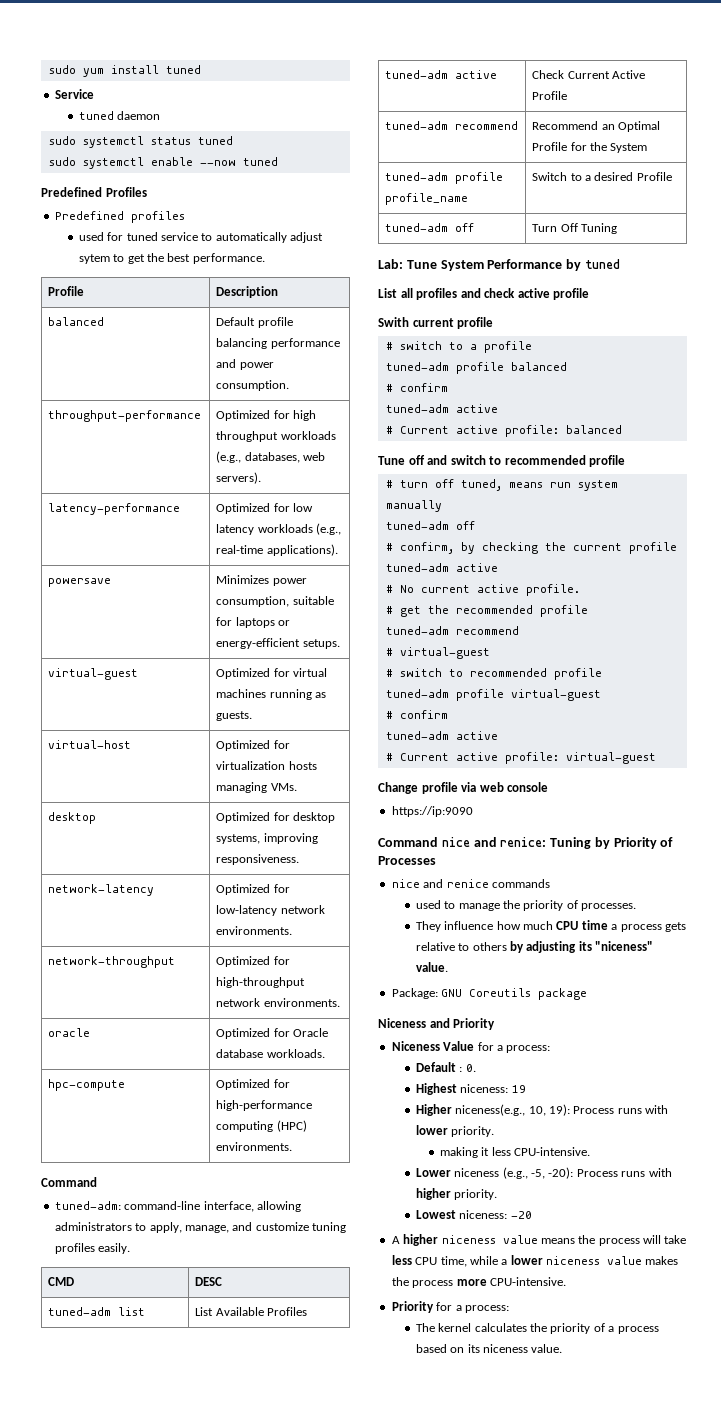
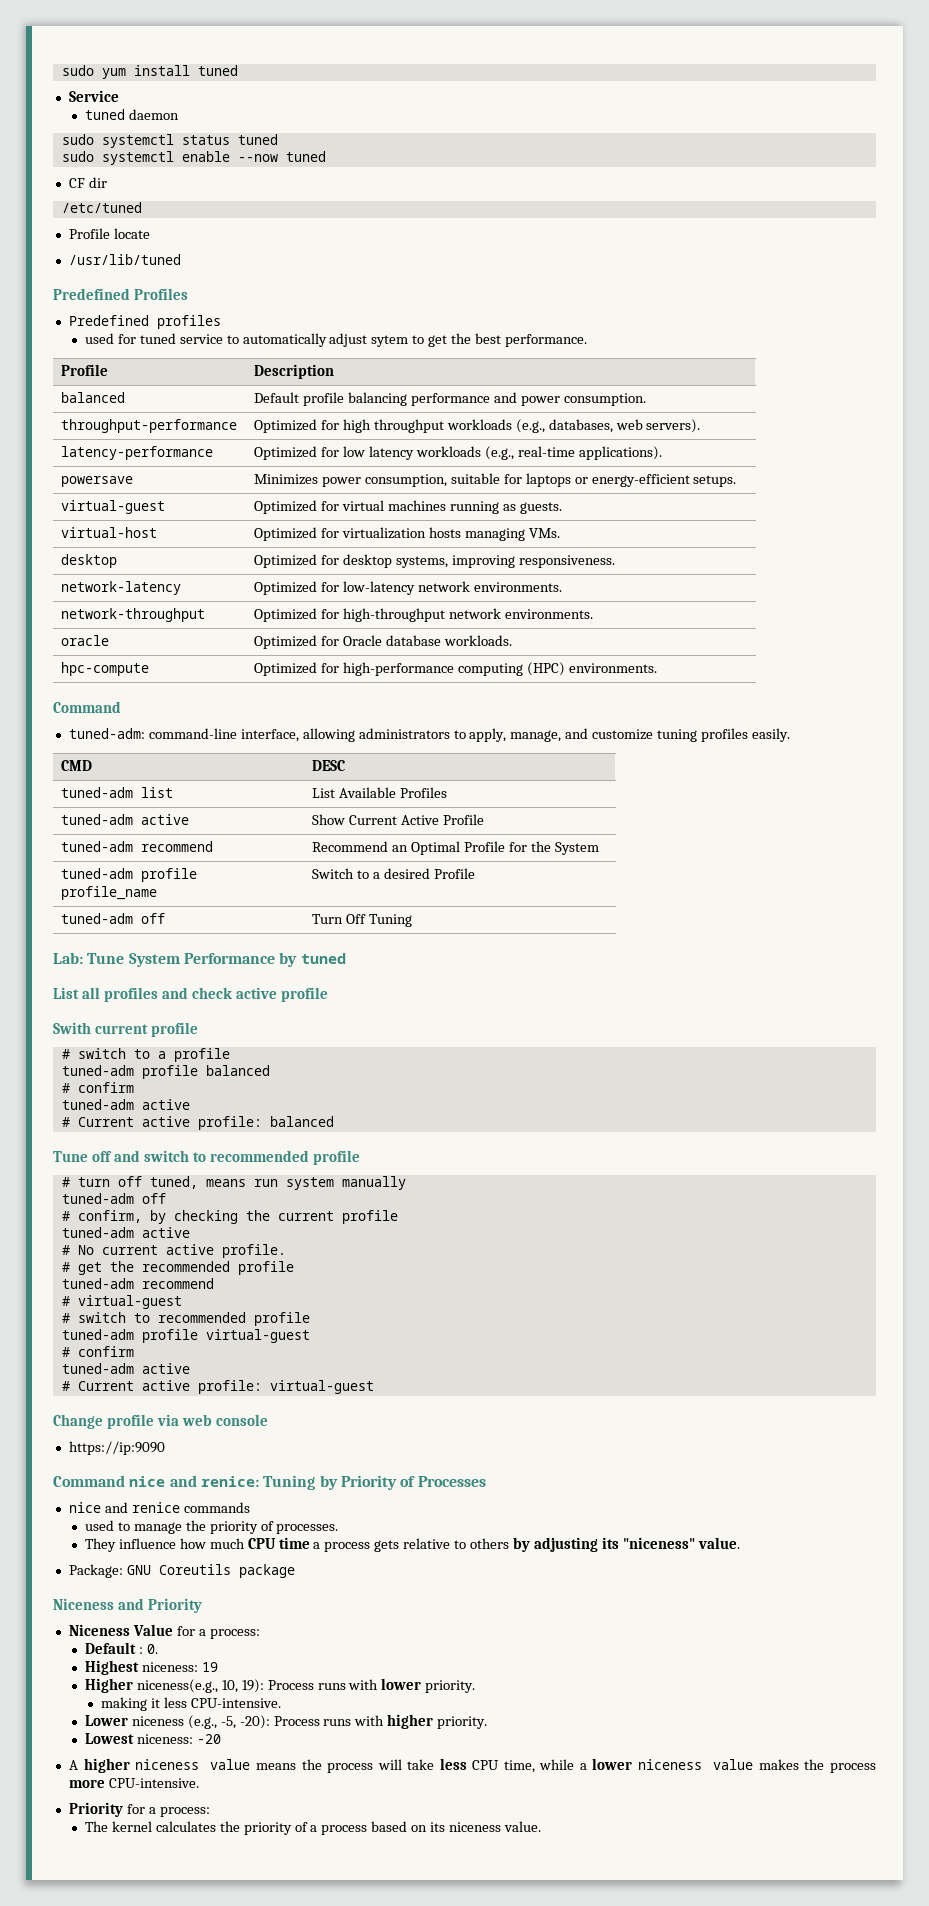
+ CF dir
+ /etc/tuned
+ Profile locate
+ /usr/lib/tuned
- tuned-adm active | Check Current Active Profile
+ tuned-adm active | Show Current Active Profile

